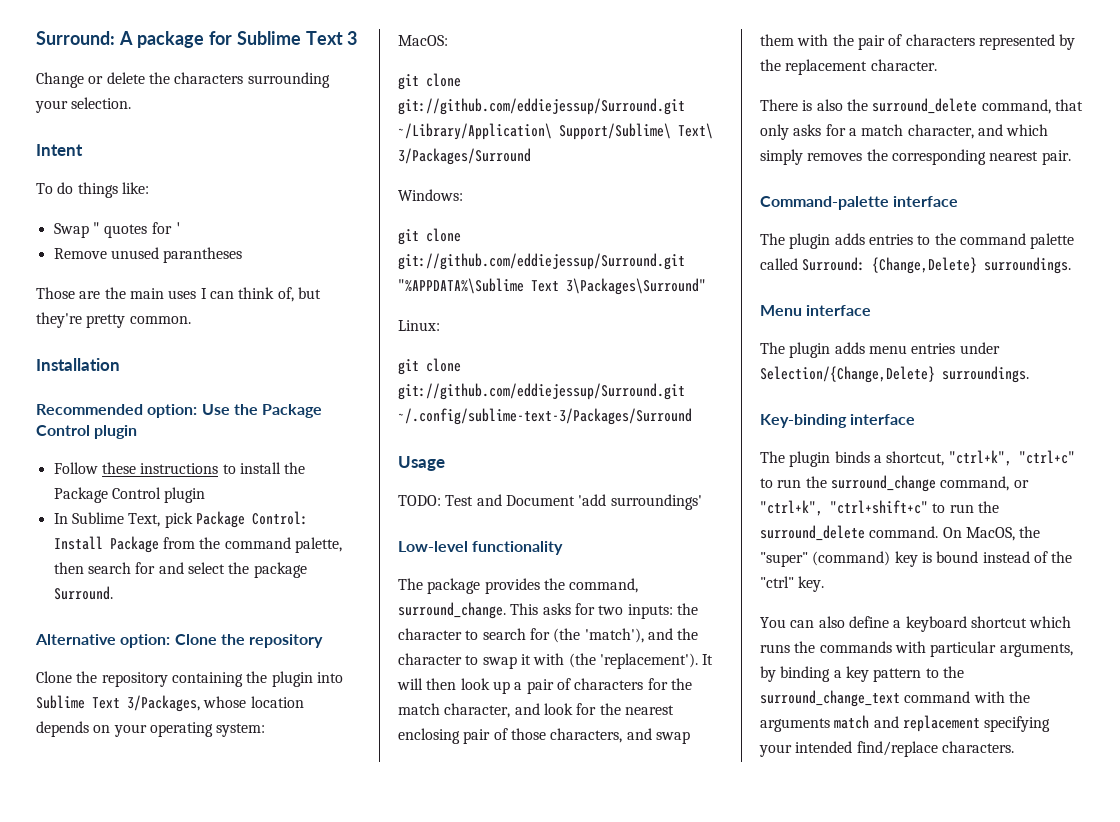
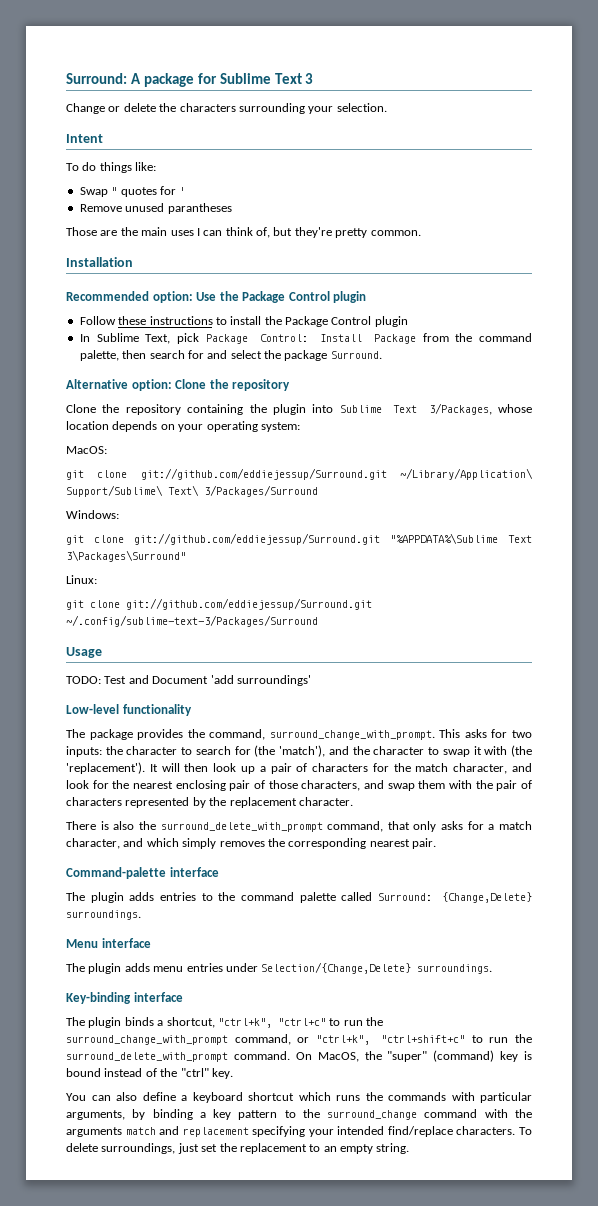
- The package provides the command, surround_change.
+ The package provides the command, surround_change_with_prompt.
- There is also the surround_delete command, that only asks for a match character, and which simply removes the corresponding nearest pair.
+ There is also the surround_delete_with_prompt command, that only asks for a match character, and which simply removes the corresponding nearest pair.
- The plugin binds a shortcut, "ctrl+k", "ctrl+c" to run the surround_change command, or "ctrl+k", "ctrl+shift+c" to run the surround_delete command.
+ The plugin binds a shortcut, "ctrl+k", "ctrl+c" to run the surround_change_with_prompt command, or "ctrl+k", "ctrl+shift+c" to run the surround_delete_with_prompt command.
- You can also define a keyboard shortcut which runs the commands with particular arguments, by binding a key pattern to the surround_change_text command with the arguments match and replacement specifying your intended find/replace characters.
+ You can also define a keyboard shortcut which runs the commands with particular arguments, by binding a key pattern to the surround_change command with the arguments match and replacement specifying your intended find/replace characters.
+ To delete surroundings, just set the replacement to an empty string.

